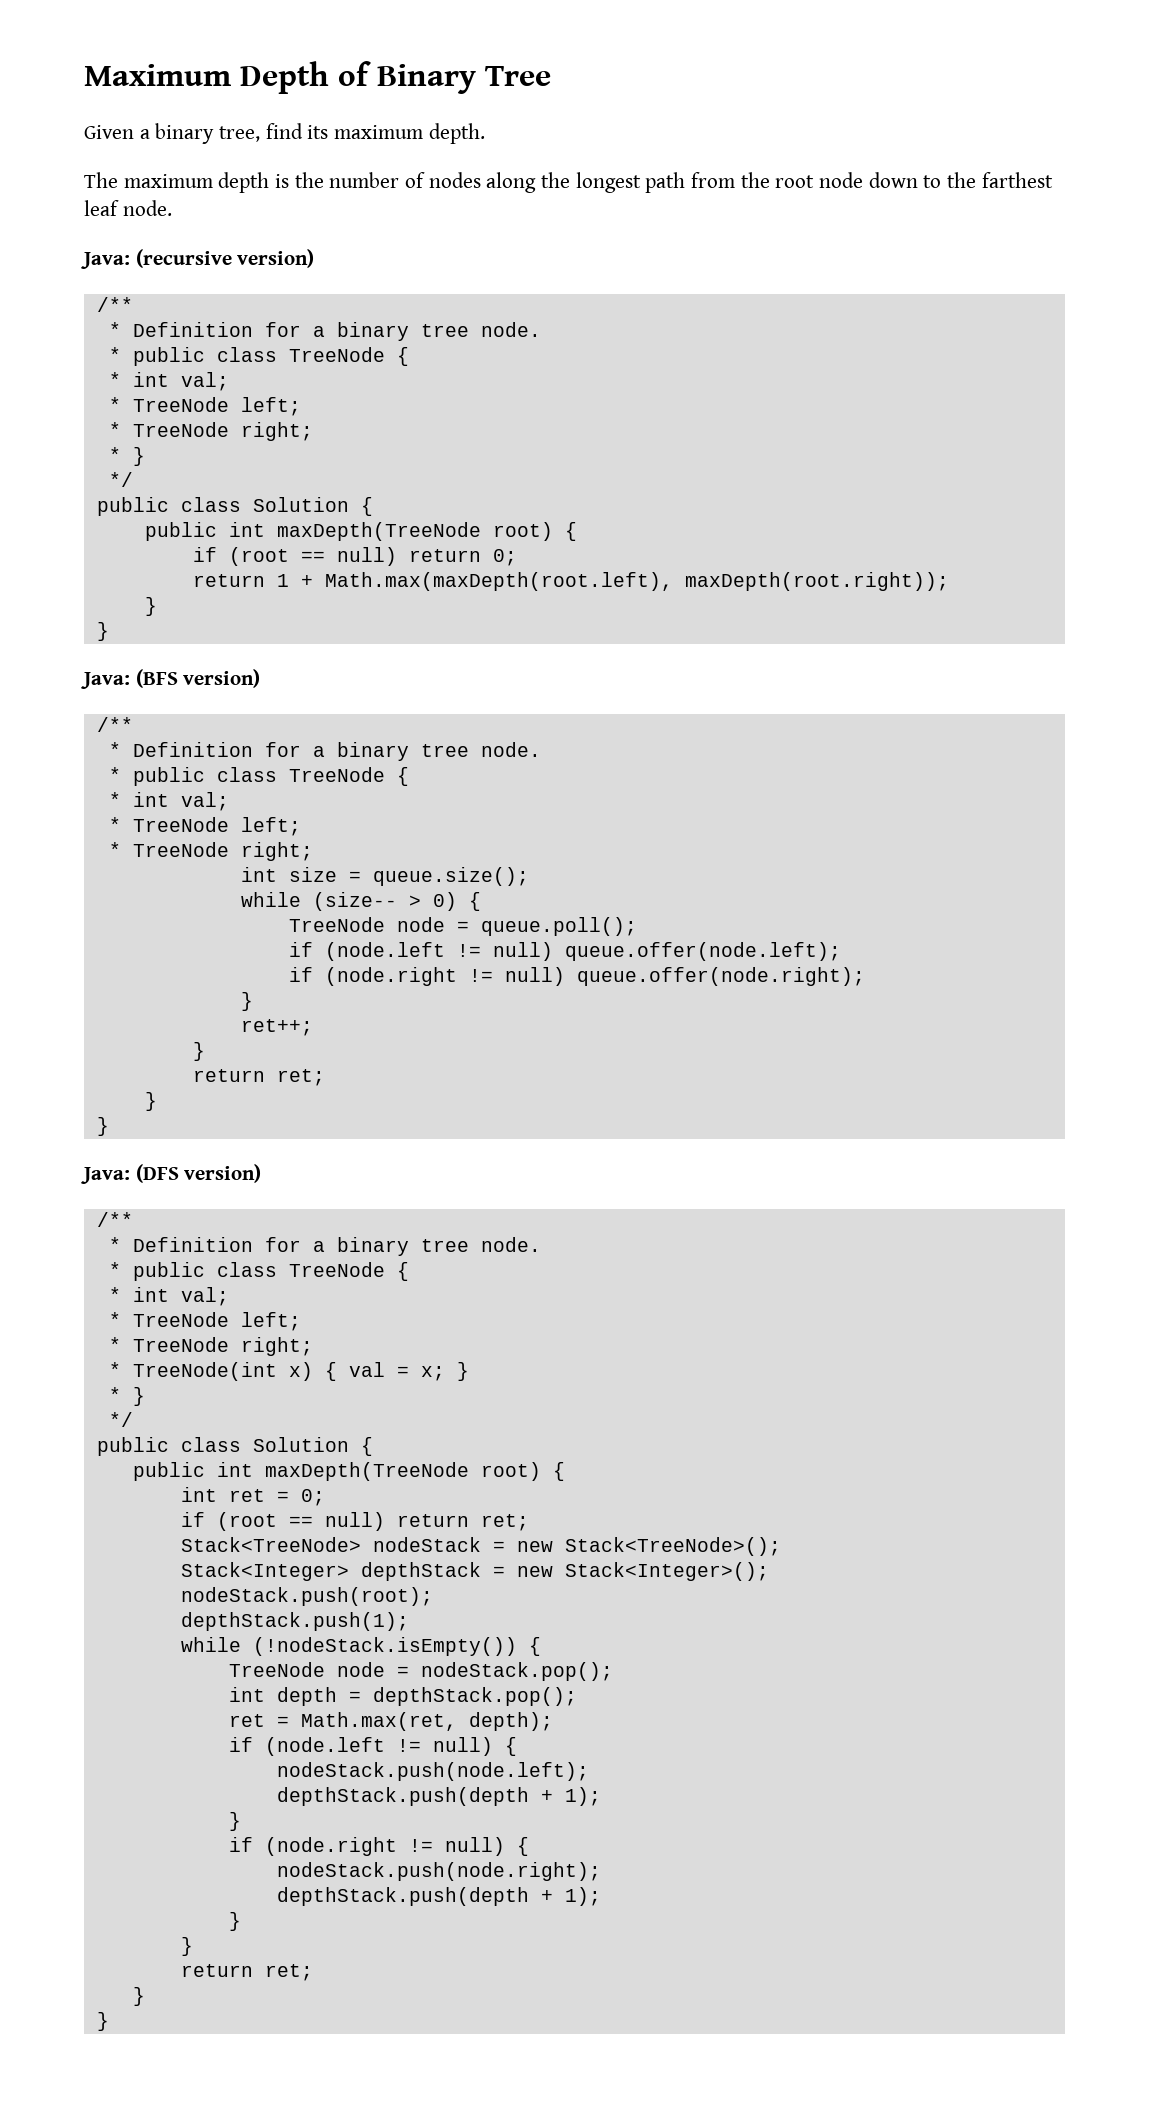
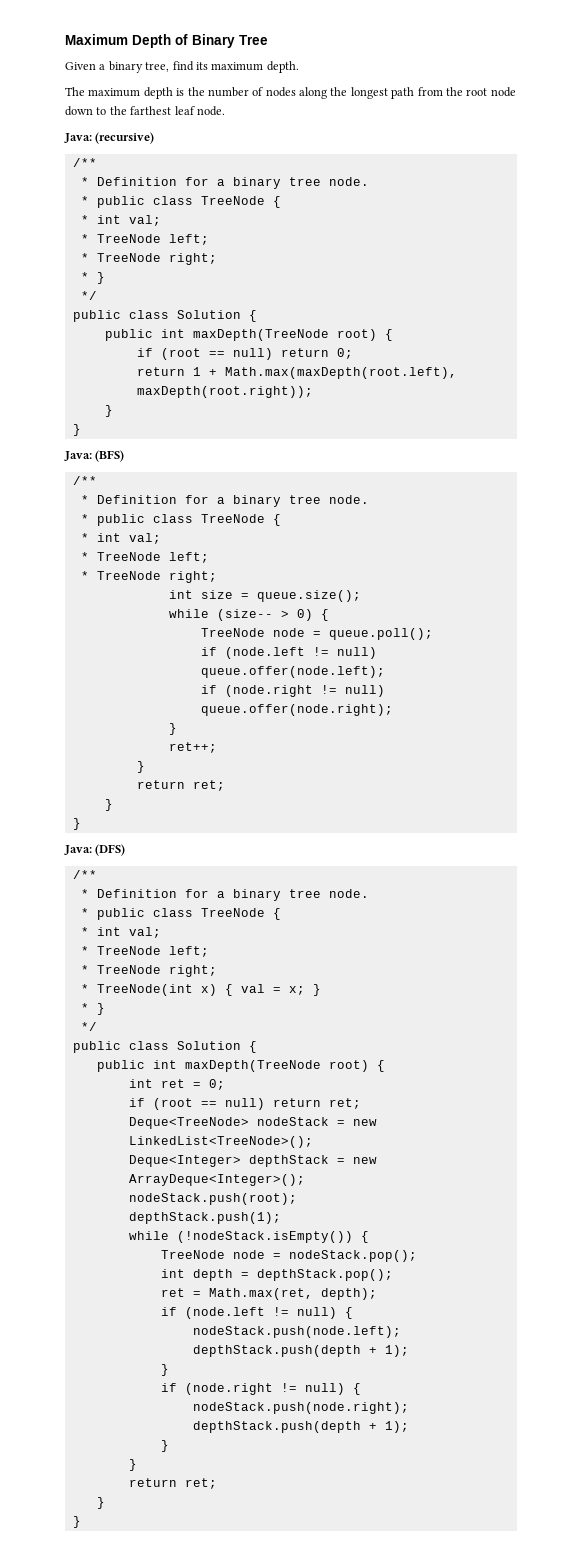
- Java: (recursive version)
+ Java: (recursive)
- Java: (BFS version)
+ Java: (BFS)
- Java: (DFS version)
+ Java: (DFS)
- Stack<TreeNode> nodeStack = new Stack<TreeNode>();
- Stack<Integer> depthStack = new Stack<Integer>();
+ Deque<TreeNode> nodeStack = new LinkedList<TreeNode>();
+ Deque<Integer> depthStack = new ArrayDeque<Integer>();

